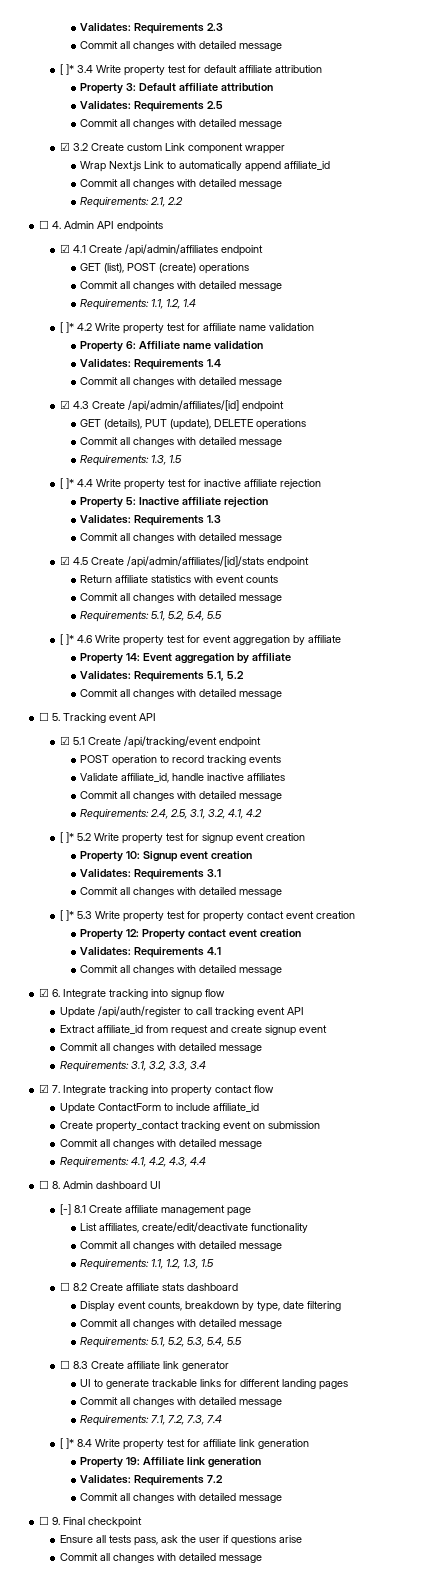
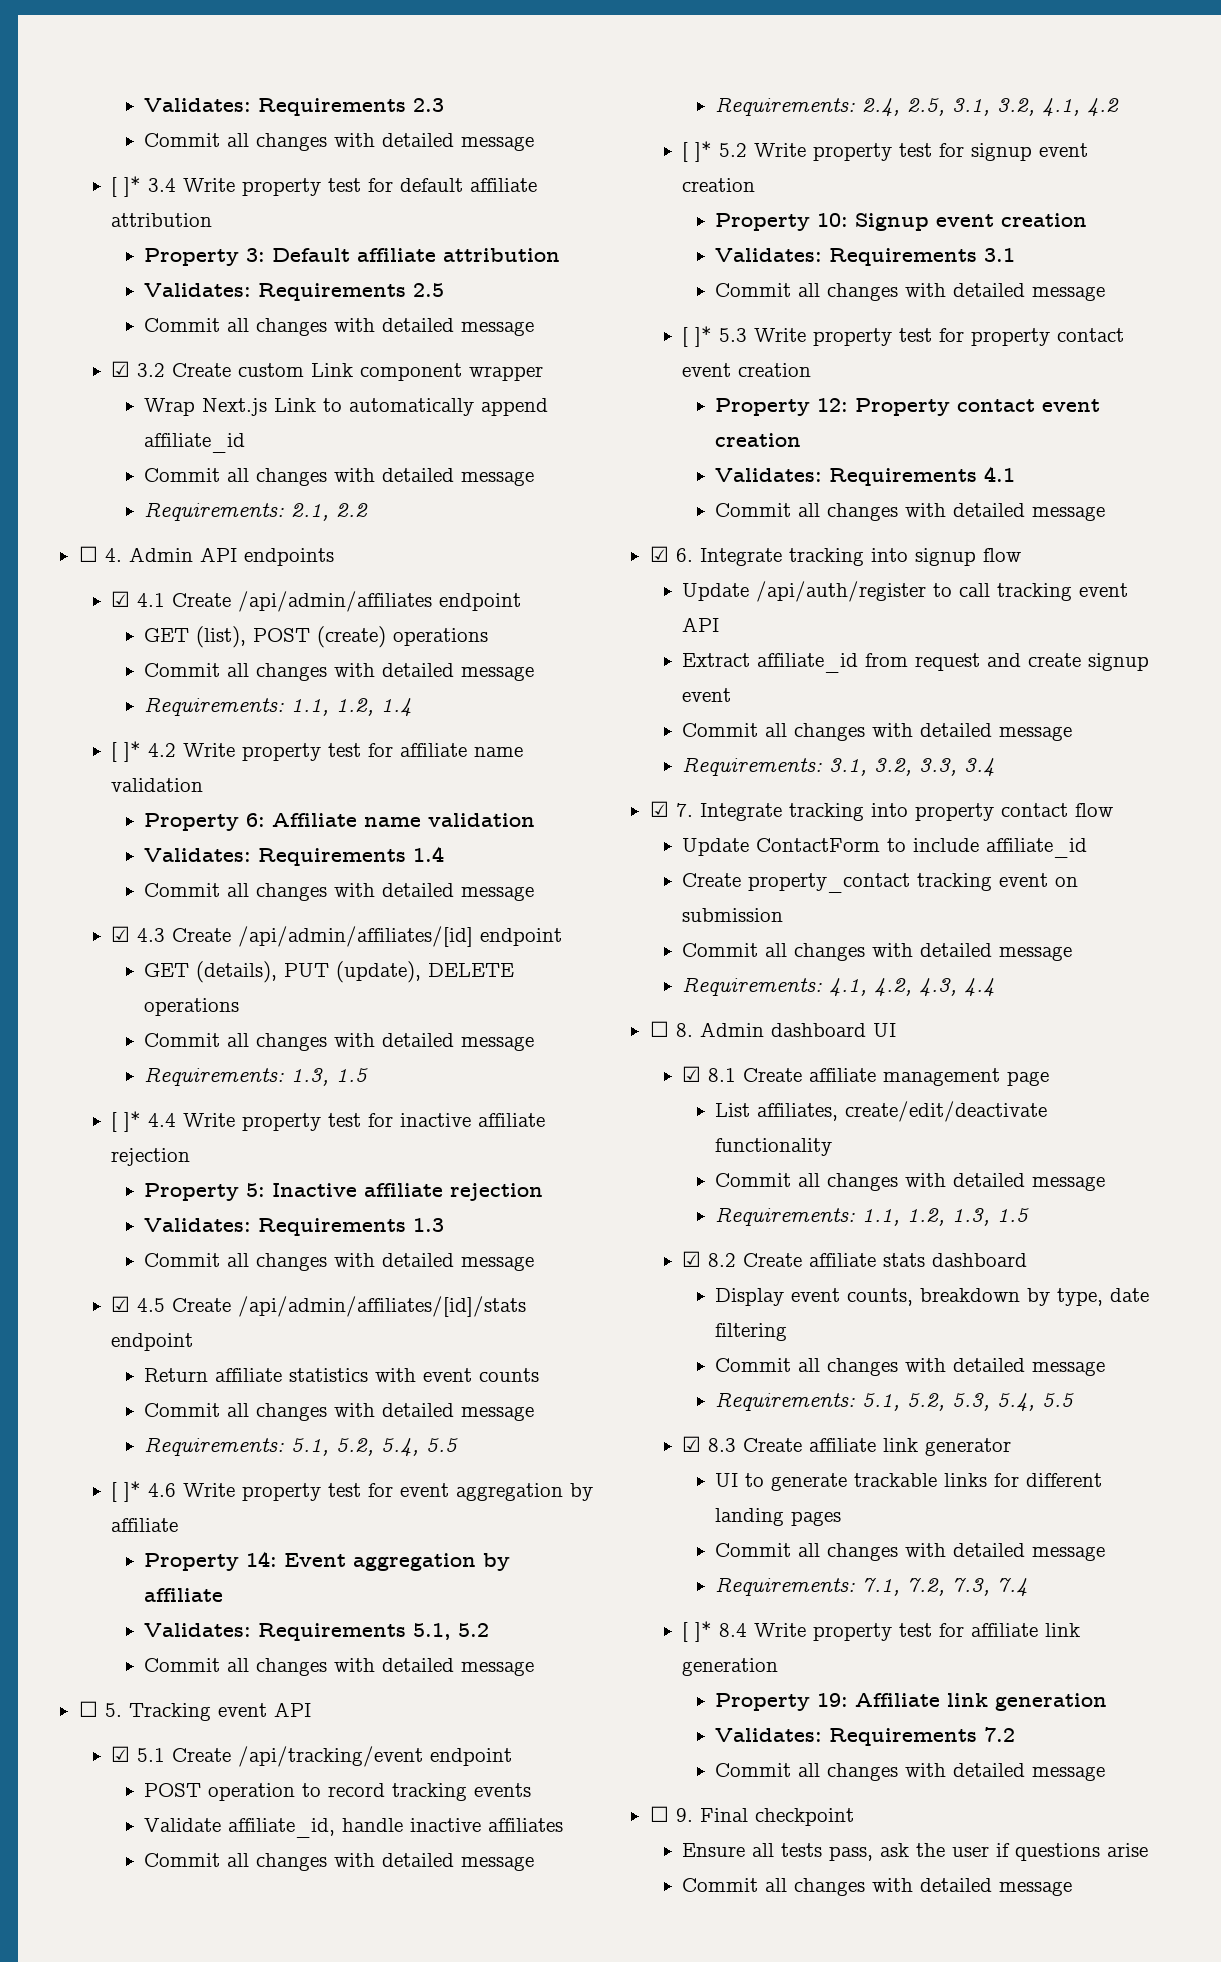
- [-] 8.1 Create affiliate management page
+ ☑ 8.1 Create affiliate management page
- ☐ 8.2 Create affiliate stats dashboard
+ ☑ 8.2 Create affiliate stats dashboard
- ☐ 8.3 Create affiliate link generator
+ ☑ 8.3 Create affiliate link generator

